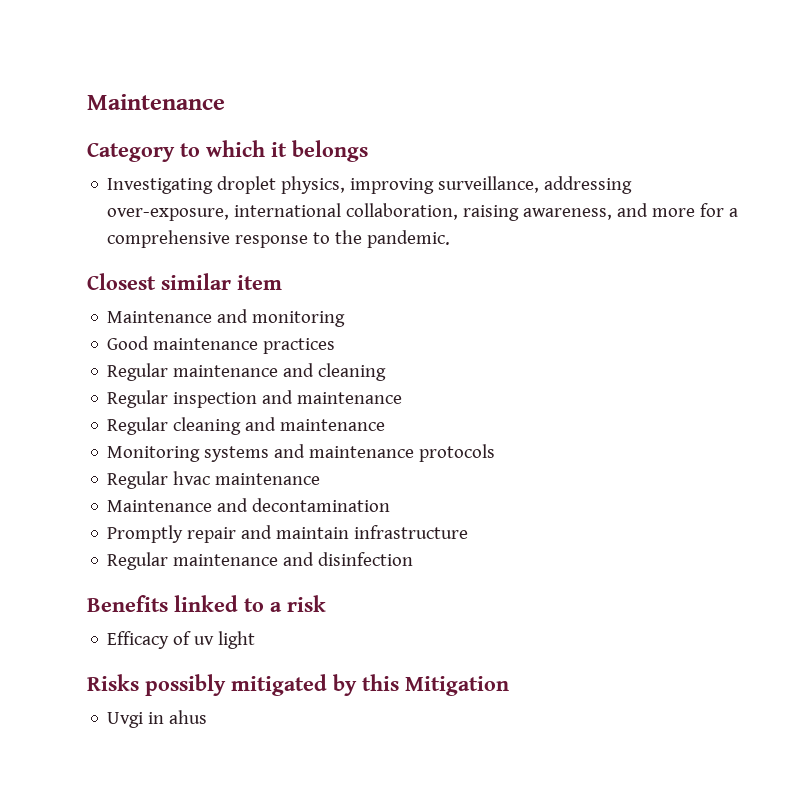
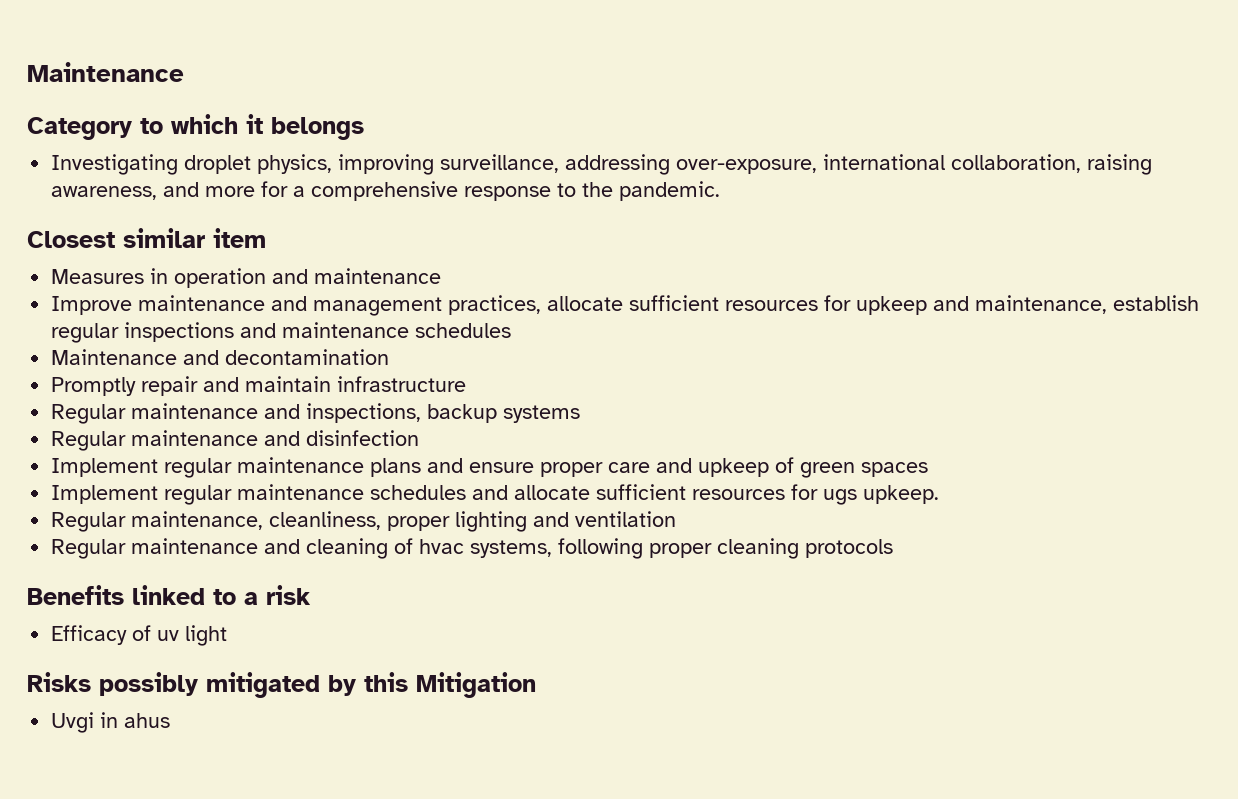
- Maintenance and monitoring
- Good maintenance practices
- Regular maintenance and cleaning
- Regular inspection and maintenance
- Regular cleaning and maintenance
- Monitoring systems and maintenance protocols
- Regular hvac maintenance
+ Measures in operation and maintenance
+ Improve maintenance and management practices, allocate sufficient resources for upkeep and maintenance, establish regular inspections and maintenance schedules
+ Regular maintenance and inspections, backup systems
  Regular maintenance and disinfection
+ Implement regular maintenance plans and ensure proper care and upkeep of green spaces
+ Implement regular maintenance schedules and allocate sufficient resources for ugs upkeep.
+ Regular maintenance, cleanliness, proper lighting and ventilation
+ Regular maintenance and cleaning of hvac systems, following proper cleaning protocols

